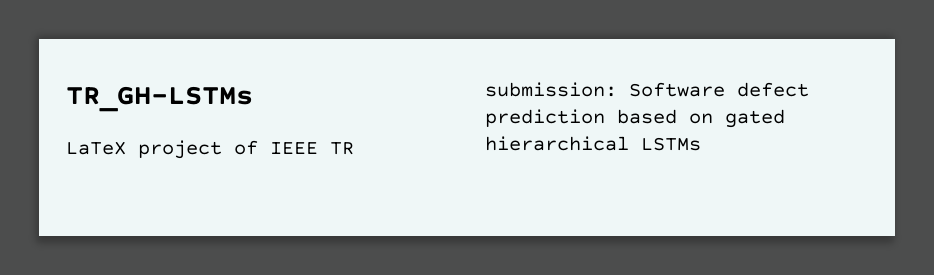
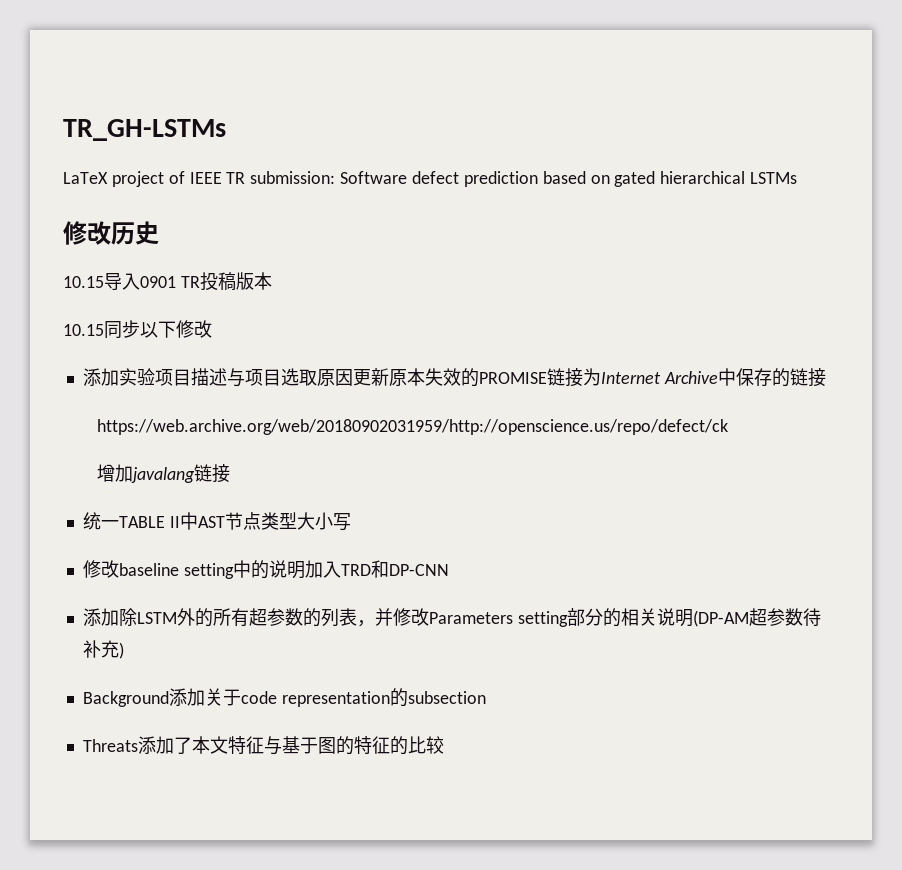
+ 修改历史
+ 10.15导入0901 TR投稿版本
+ 10.15同步以下修改
+ 添加实验项目描述与项目选取原因更新原本失效的PROMISE链接为Internet Archive中保存的链接
+ https://web.archive.org/web/20180902031959/http://openscience.us/repo/defect/ck
+ 增加javalang链接
+ 统一TABLE II中AST节点类型大小写
+ 修改baseline setting中的说明加入TRD和DP-CNN
+ 添加除LSTM外的所有超参数的列表，并修改Parameters setting部分的相关说明(DP-AM超参数待补充)
+ Background添加关于code representation的subsection
+ Threats添加了本文特征与基于图的特征的比较

